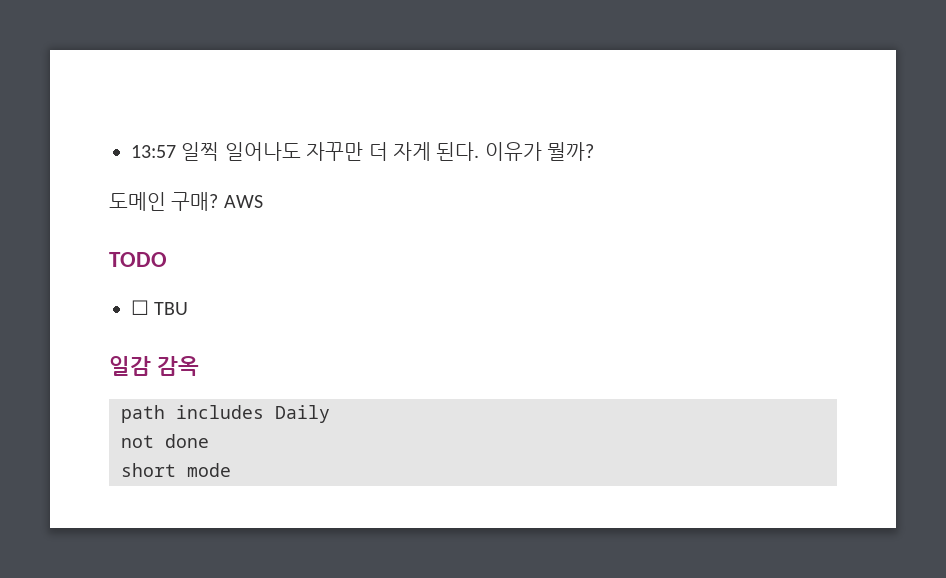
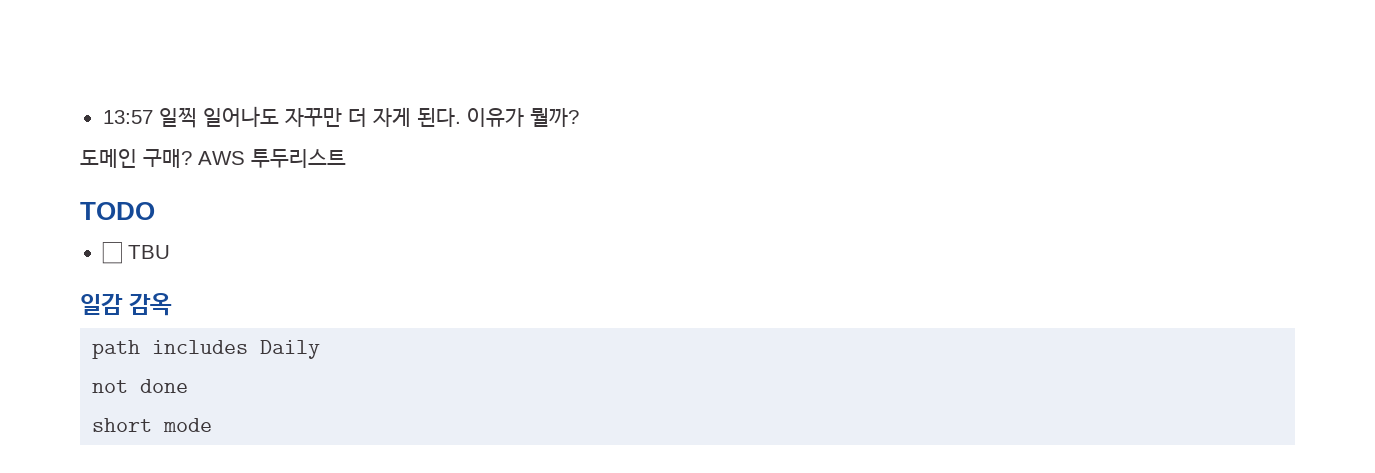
- AWS
+ AWS 투두리스트

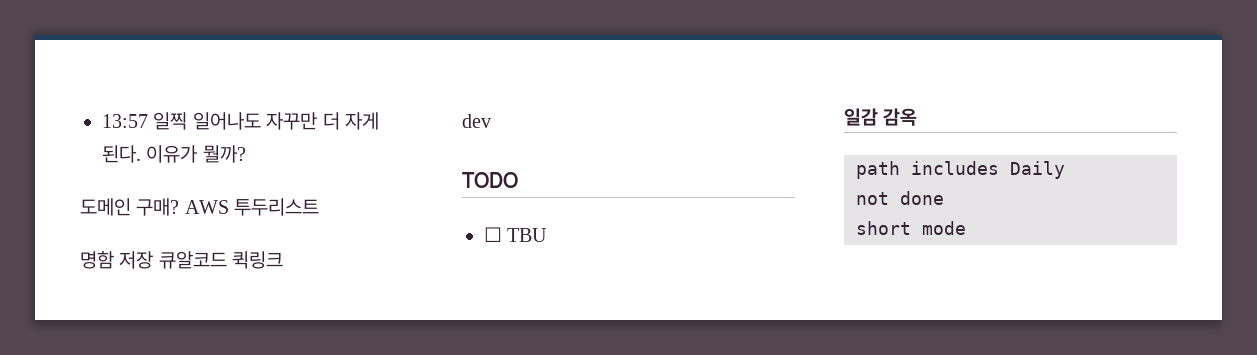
+ 명함 저장 큐알코드 퀵링크
+ dev

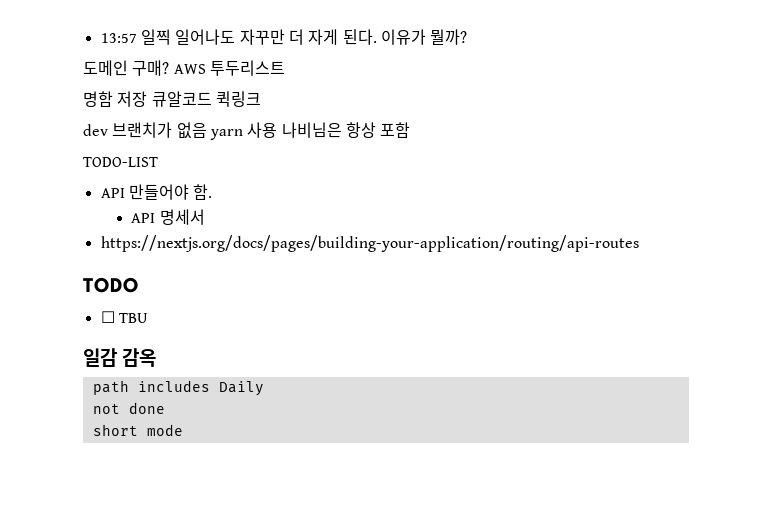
- dev
+ dev 브랜치가 없음 yarn 사용 나비님은 항상 포함
+ TODO-LIST
+ API 만들어야 함.
+ API 명세서
+ https://nextjs.org/docs/pages/building-your-application/routing/api-routes

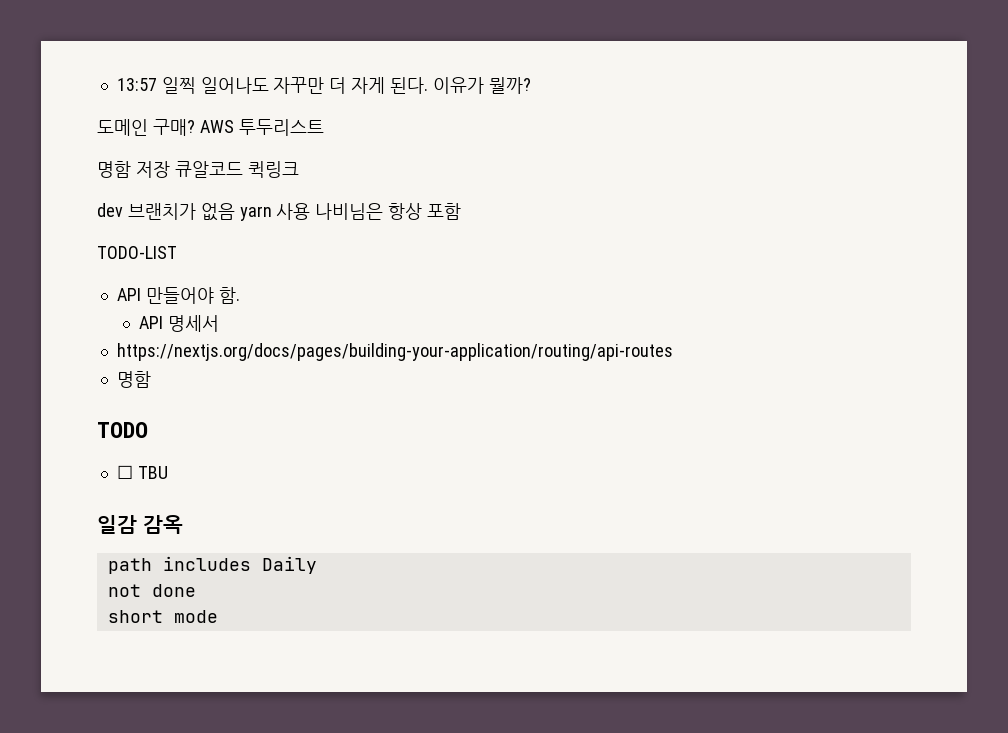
  https://nextjs.org/docs/pages/building-your-application/routing/api-routes
+ 명함

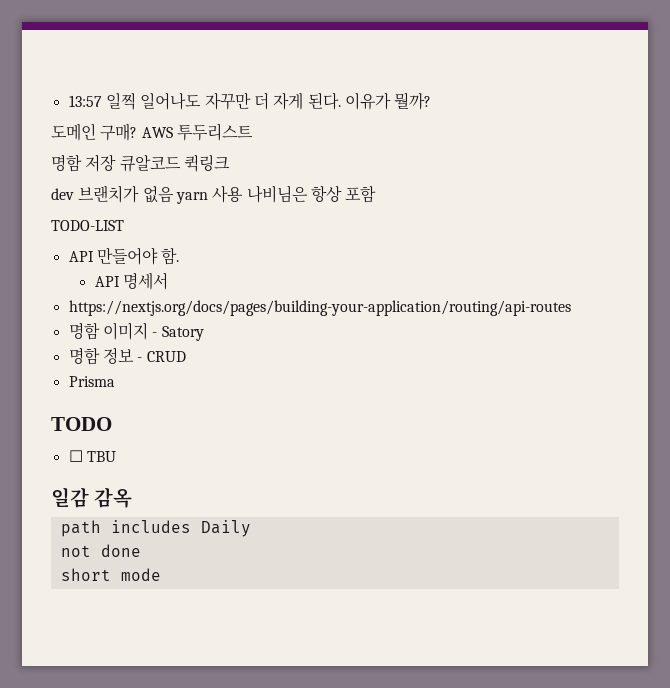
  https://nextjs.org/docs/pages/building-your-application/routing/api-routes
- 명함
+ 명함 이미지 - Satory
+ 명함 정보 - CRUD
+ Prisma

